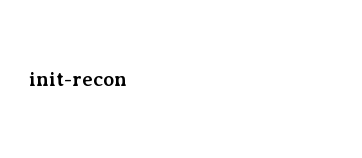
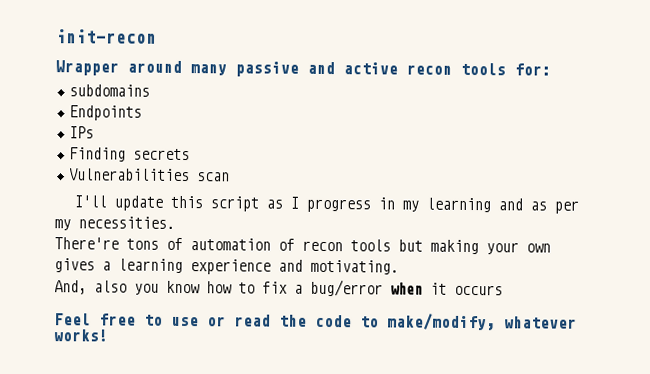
+ Wrapper around many passive and active recon tools for:
+ subdomains
+ Endpoints
+ IPs
+ Finding secrets
+ Vulnerabilities scan
+ I'll update this script as I progress in my learning and as per my necessities.
+ There're tons of automation of recon tools but making your own gives a learning experience and motivating.
+ And, also you know how to fix a bug/error when it occurs
+ Feel free to use or read the code to make/modify, whatever works!

